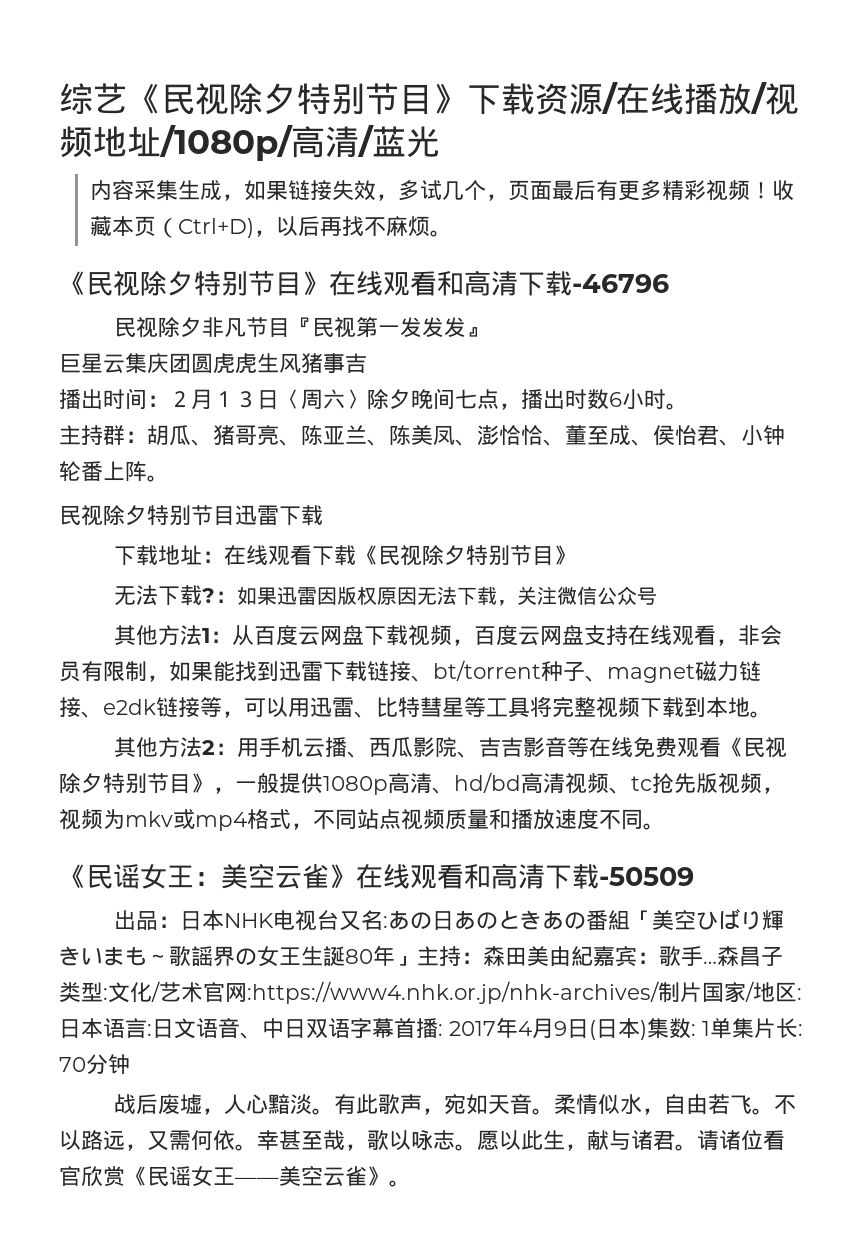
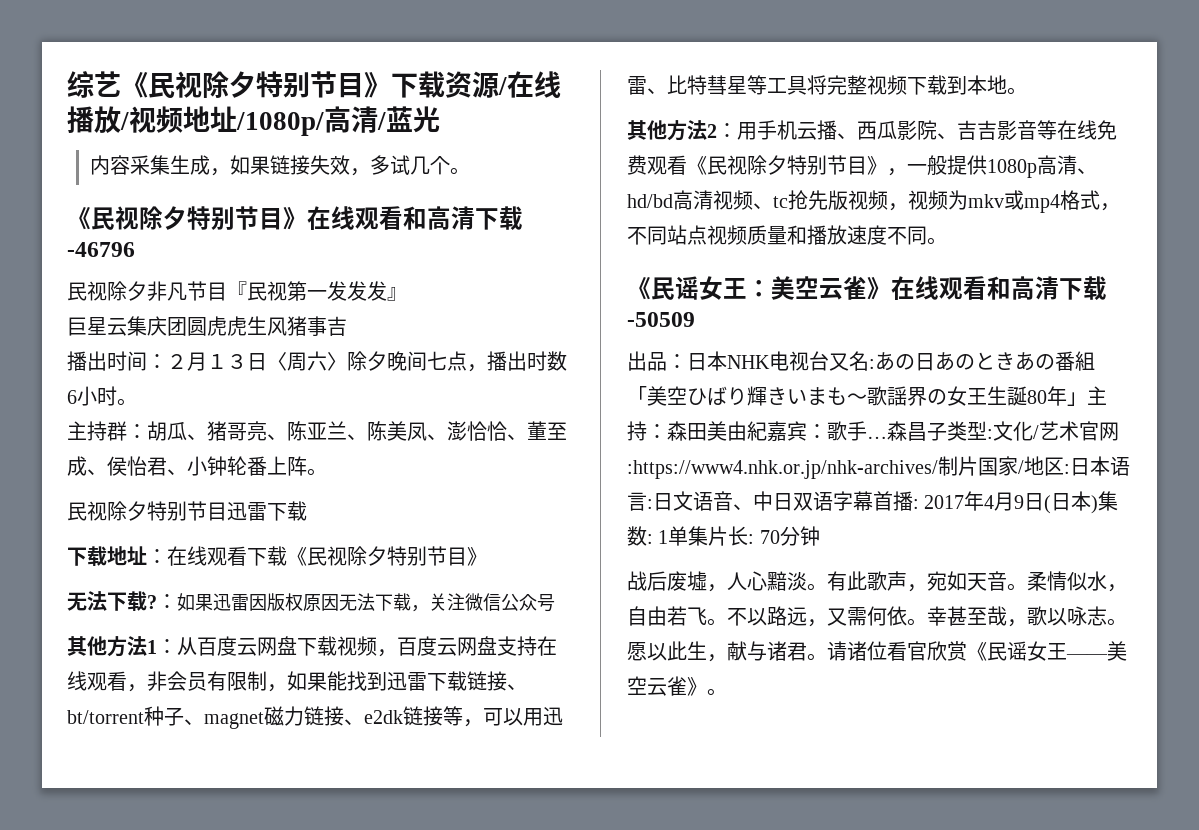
- 内容采集生成，如果链接失效，多试几个，页面最后有更多精彩视频！收藏本页（Ctrl+D)，以后再找不麻烦。
+ 内容采集生成，如果链接失效，多试几个。

